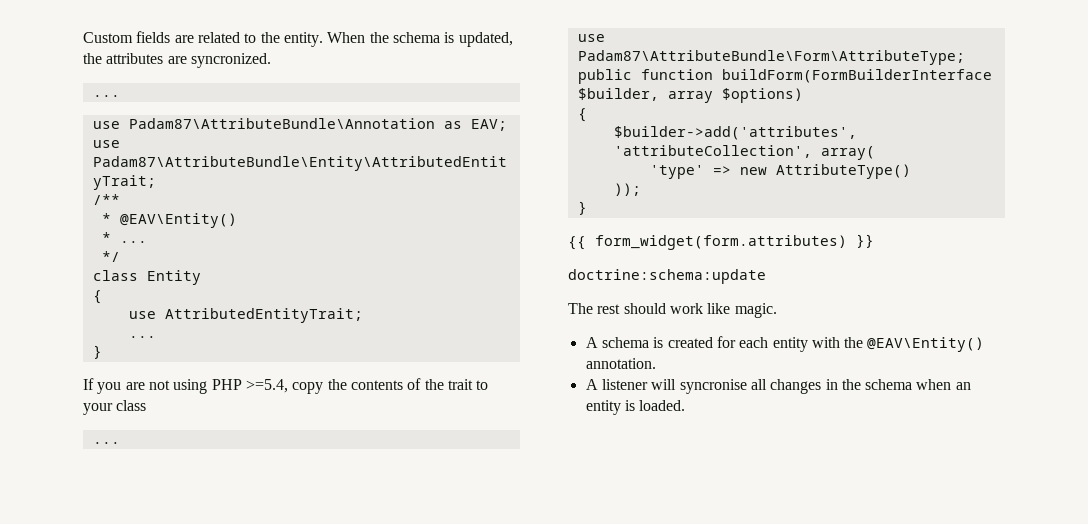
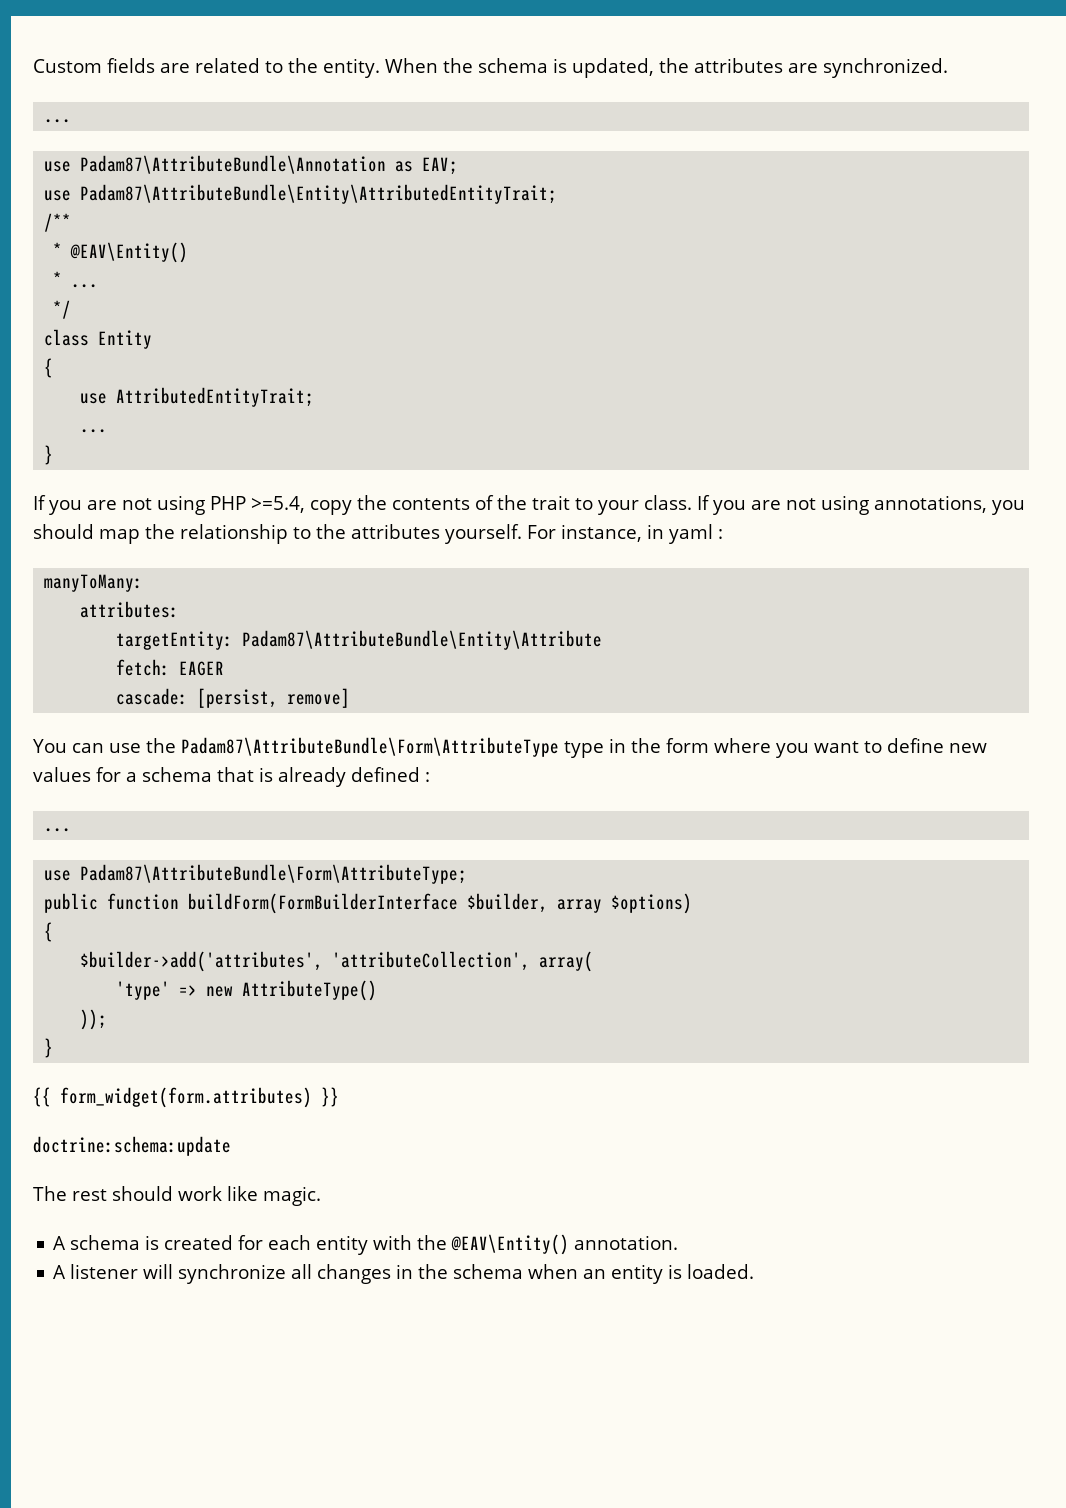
- When the schema is updated, the attributes are syncronized.
+ When the schema is updated, the attributes are synchronized.
- If you are not using PHP >=5.4, copy the contents of the trait to your class
+ If you are not using PHP >=5.4, copy the contents of the trait to your class. If you are not using annotations, you should map the relationship to the attributes yourself. For instance, in yaml :
+ manyToMany:
+ attributes:
+ targetEntity: Padam87\AttributeBundle\Entity\Attribute
+ fetch: EAGER
+ cascade: [persist, remove]
+ You can use the Padam87\AttributeBundle\Form\AttributeType type in the form where you want to define new values for a schema that is already defined :
- A listener will syncronise all changes in the schema when an entity is loaded.
+ A listener will synchronize all changes in the schema when an entity is loaded.

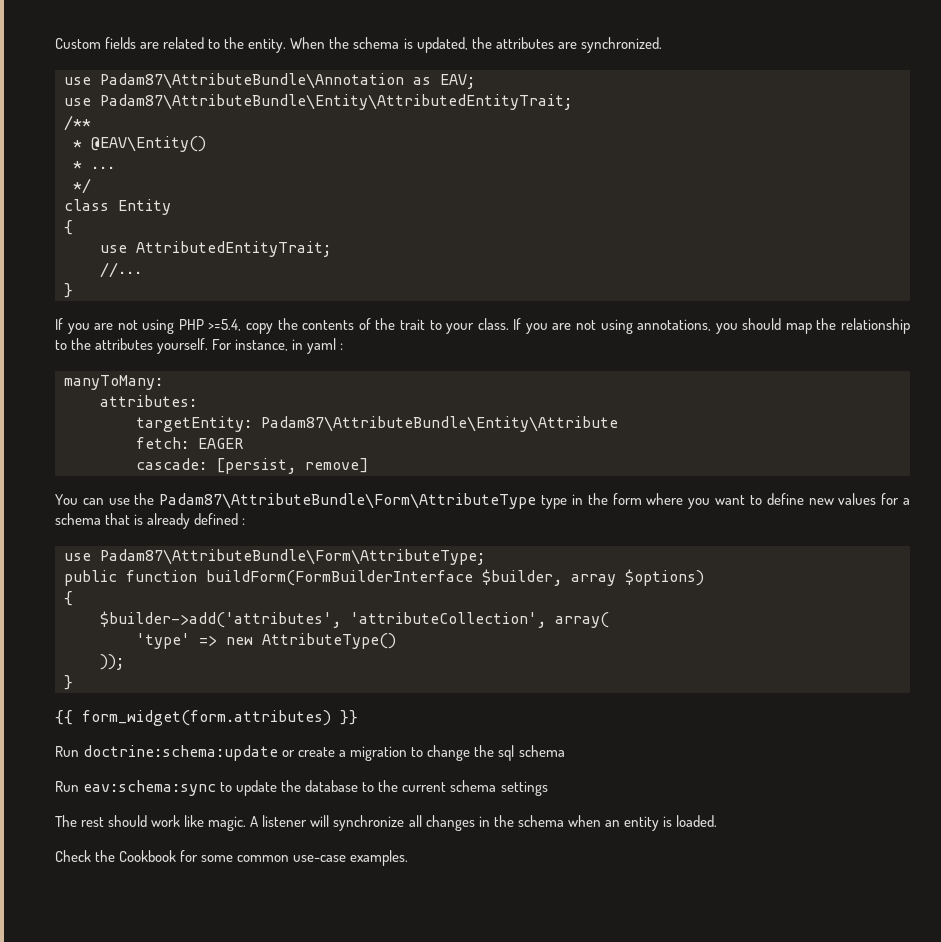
  When the schema is updated, the attributes are synchronized.
- ...
  use AttributedEntityTrait;
- ...
+ //...
  You can use the Padam87\AttributeBundle\Form\AttributeType type in the form where you want to define new values for a schema that is already defined :
- ...
- doctrine:schema:update
+ Run doctrine:schema:update or create a migration to change the sql schema
+ Run eav:schema:sync to update the database to the current schema settings
- The rest should work like magic.
- A schema is created for each entity with the @EAV\Entity() annotation.
- A listener will synchronize all changes in the schema when an entity is loaded.
+ The rest should work like magic. A listener will synchronize all changes in the schema when an entity is loaded.
+ Check the Cookbook for some common use-case examples.

